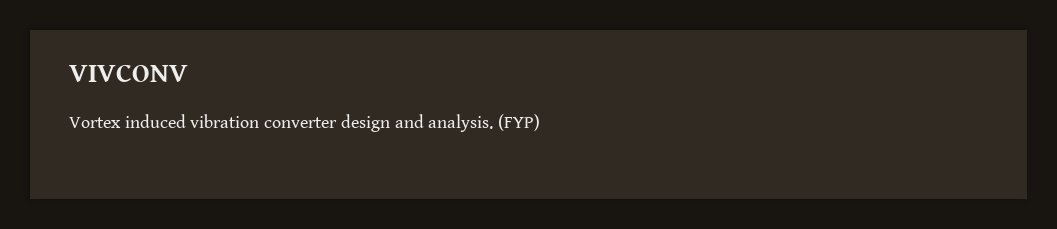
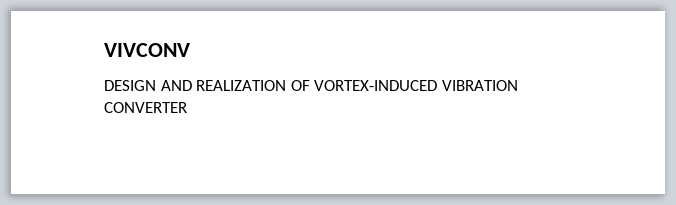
- Vortex induced vibration converter design and analysis. (FYP)
+ DESIGN AND REALIZATION OF VORTEX-INDUCED VIBRATION CONVERTER

